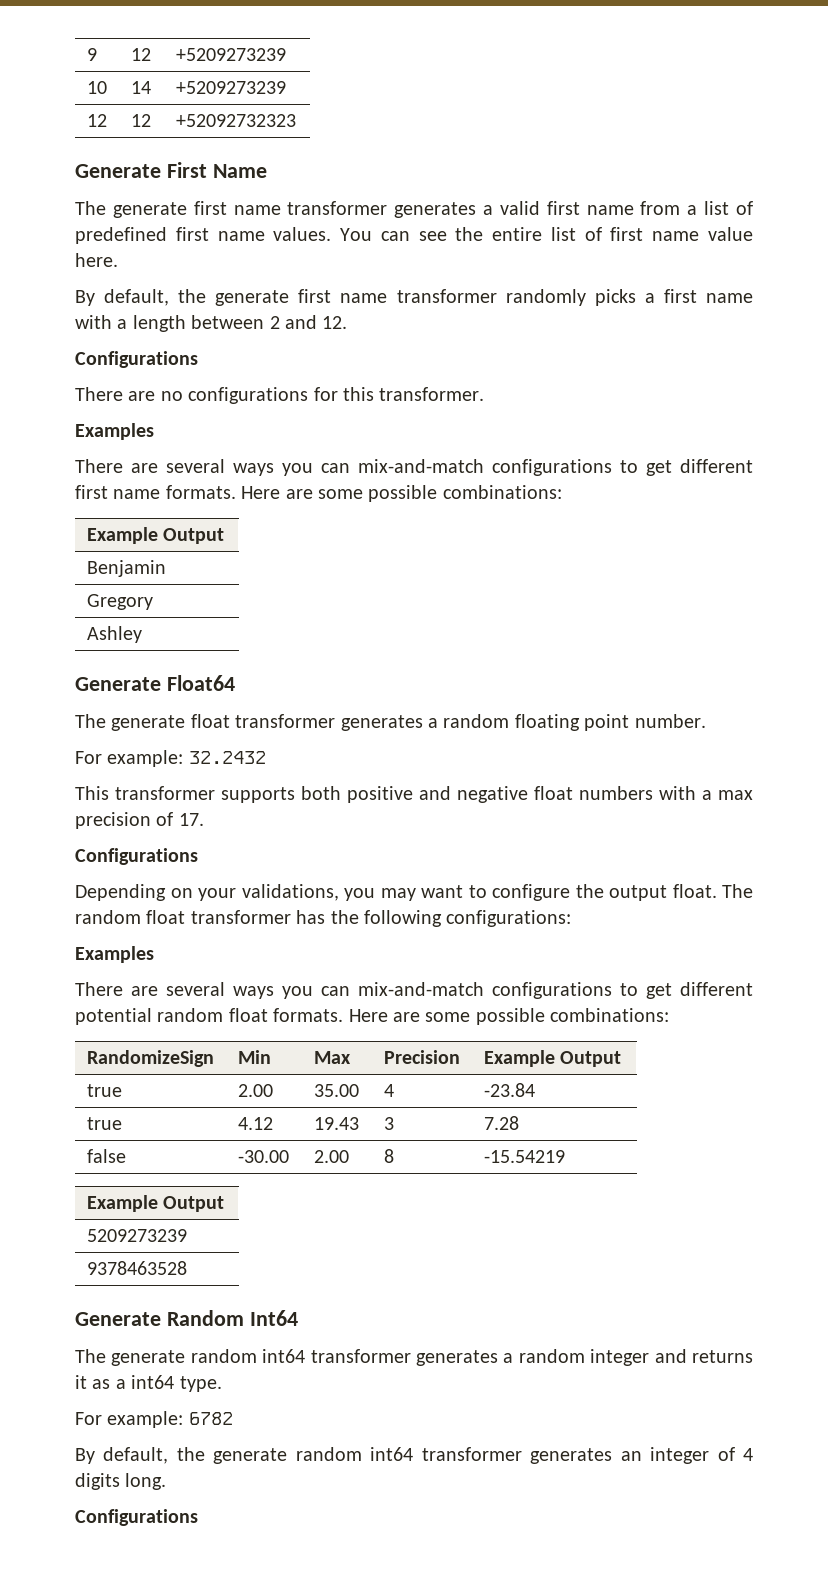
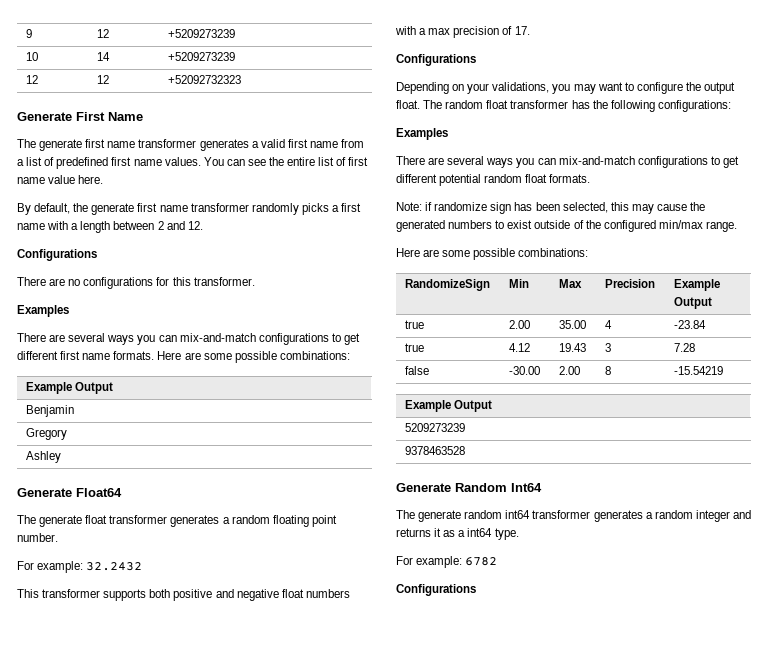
- There are several ways you can mix-and-match configurations to get different potential random float formats. Here are some possible combinations:
+ There are several ways you can mix-and-match configurations to get different potential random float formats.
+ Note: if randomize sign has been selected, this may cause the generated numbers to exist outside of the configured min/max range.
+ Here are some possible combinations:
- By default, the generate random int64 transformer generates an integer of 4 digits long.

